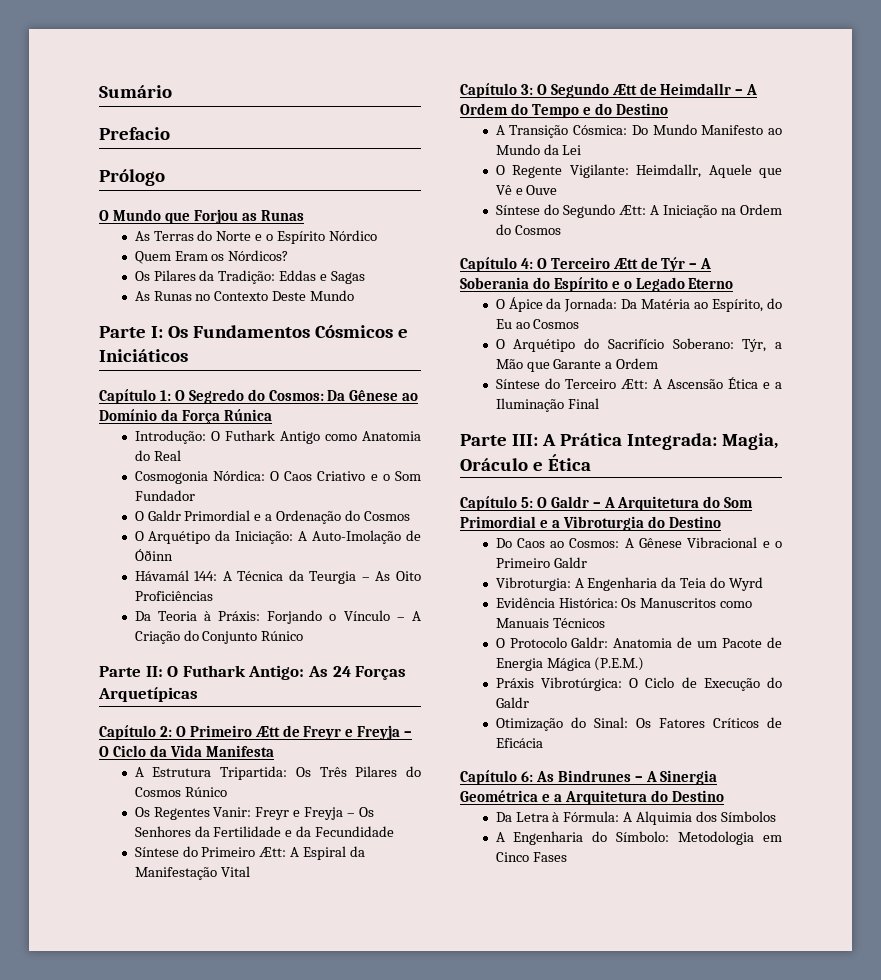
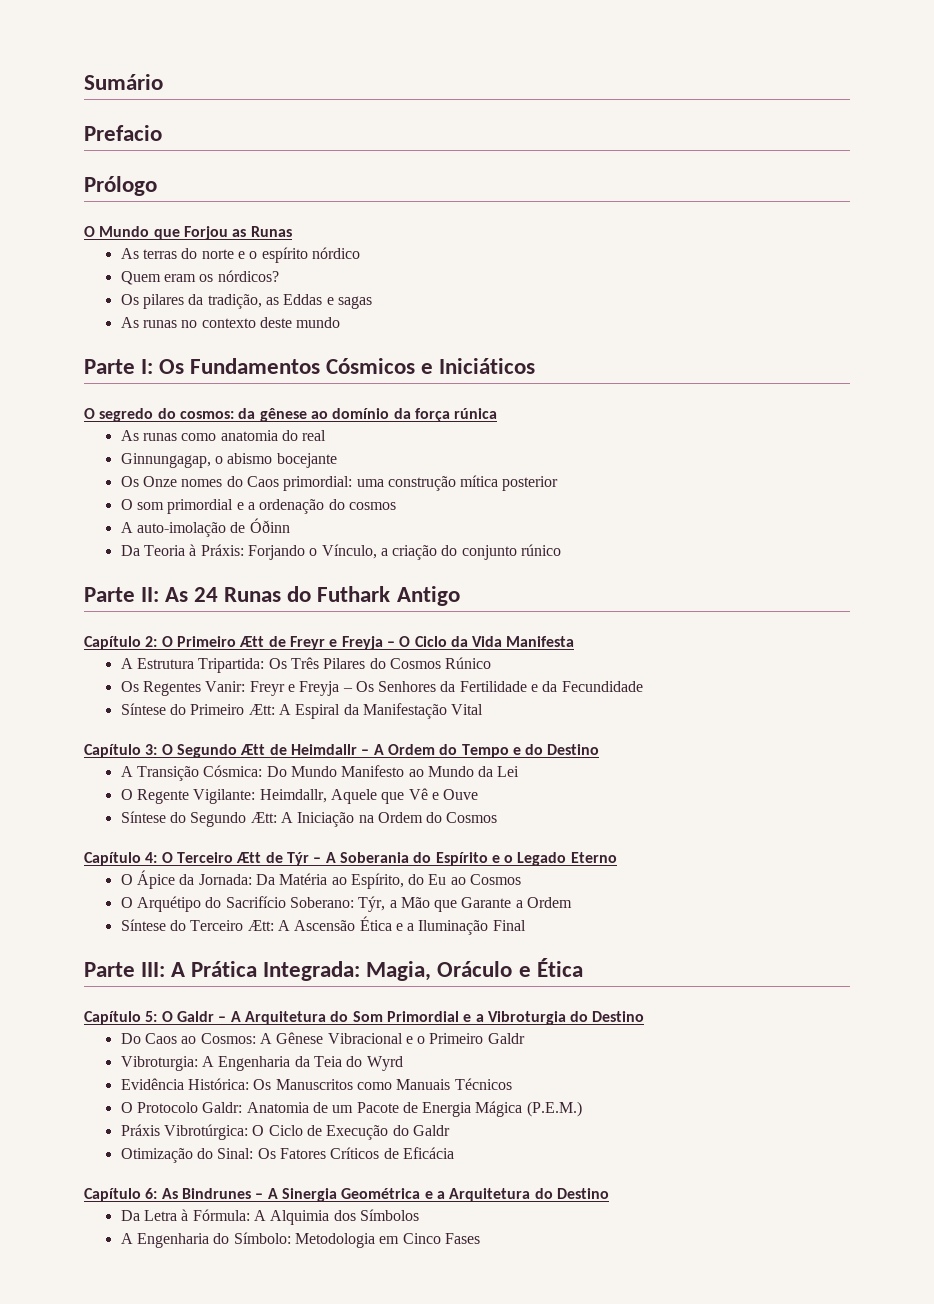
- As Terras do Norte e o Espírito Nórdico
- Quem Eram os Nórdicos?
- Os Pilares da Tradição: Eddas e Sagas
- As Runas no Contexto Deste Mundo
+ As terras do norte e o espírito nórdico
+ Quem eram os nórdicos?
+ Os pilares da tradição, as Eddas e sagas
+ As runas no contexto deste mundo
- Capítulo 1: O Segredo do Cosmos: Da Gênese ao Domínio da Força Rúnica
- Introdução: O Futhark Antigo como Anatomia do Real
- Cosmogonia Nórdica: O Caos Criativo e o Som Fundador
- O Galdr Primordial e a Ordenação do Cosmos
- O Arquétipo da Iniciação: A Auto-Imolação de Óðinn
- Hávamál 144: A Técnica da Teurgia – As Oito Proficiências
+ O segredo do cosmos: da gênese ao domínio da força rúnica
+ As runas como anatomia do real
+ Ginnungagap, o abismo bocejante
+ Os Onze nomes do Caos primordial: uma construção mítica posterior
+ O som primordial e a ordenação do cosmos
+ A auto-imolação de Óðinn
- Da Teoria à Práxis: Forjando o Vínculo – A Criação do Conjunto Rúnico
- Parte II: O Futhark Antigo: As 24 Forças Arquetípicas
+ Da Teoria à Práxis: Forjando o Vínculo, a criação do conjunto rúnico
+ Parte II: As 24 Runas do Futhark Antigo

